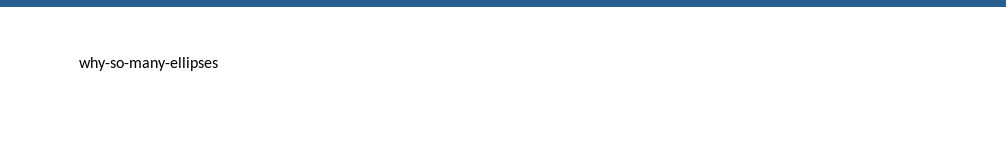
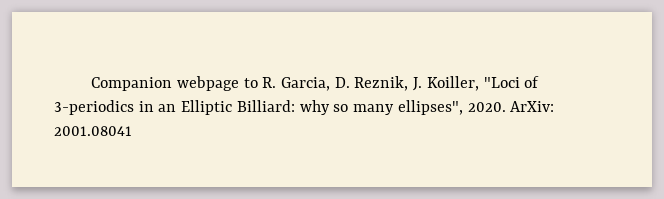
- why-so-many-ellipses
+ Companion webpage to R. Garcia, D. Reznik, J. Koiller, "Loci of 3-periodics in an Elliptic Billiard: why so many ellipses", 2020. ArXiv: 2001.08041

